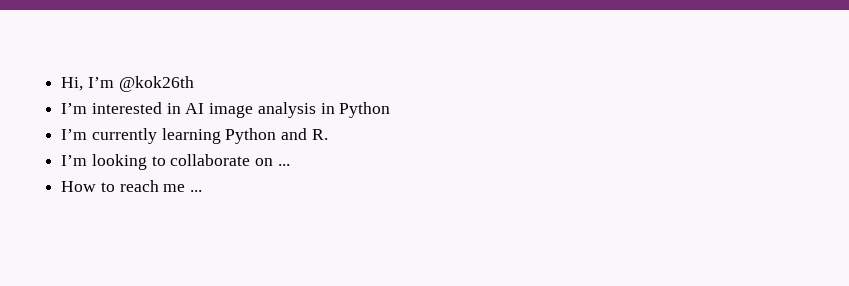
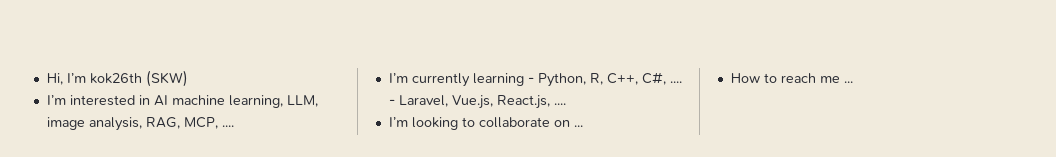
- Hi, I’m @kok26th
+ Hi, I’m kok26th (SKW)
- I’m interested in AI image analysis in Python
- I’m currently learning Python and R.
+ I’m interested in AI machine learning, LLM, image analysis, RAG, MCP, ....
+ I’m currently learning - Python, R, C++, C#, .... - Laravel, Vue.js, React.js, ....

